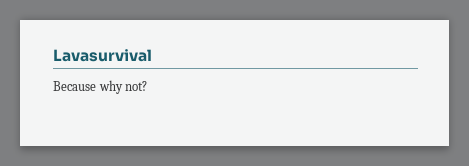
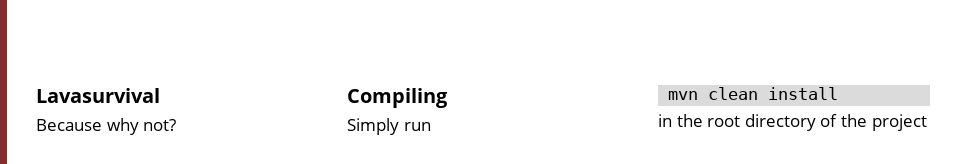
+ Compiling
+ Simply run
+ mvn clean install
+ in the root directory of the project

